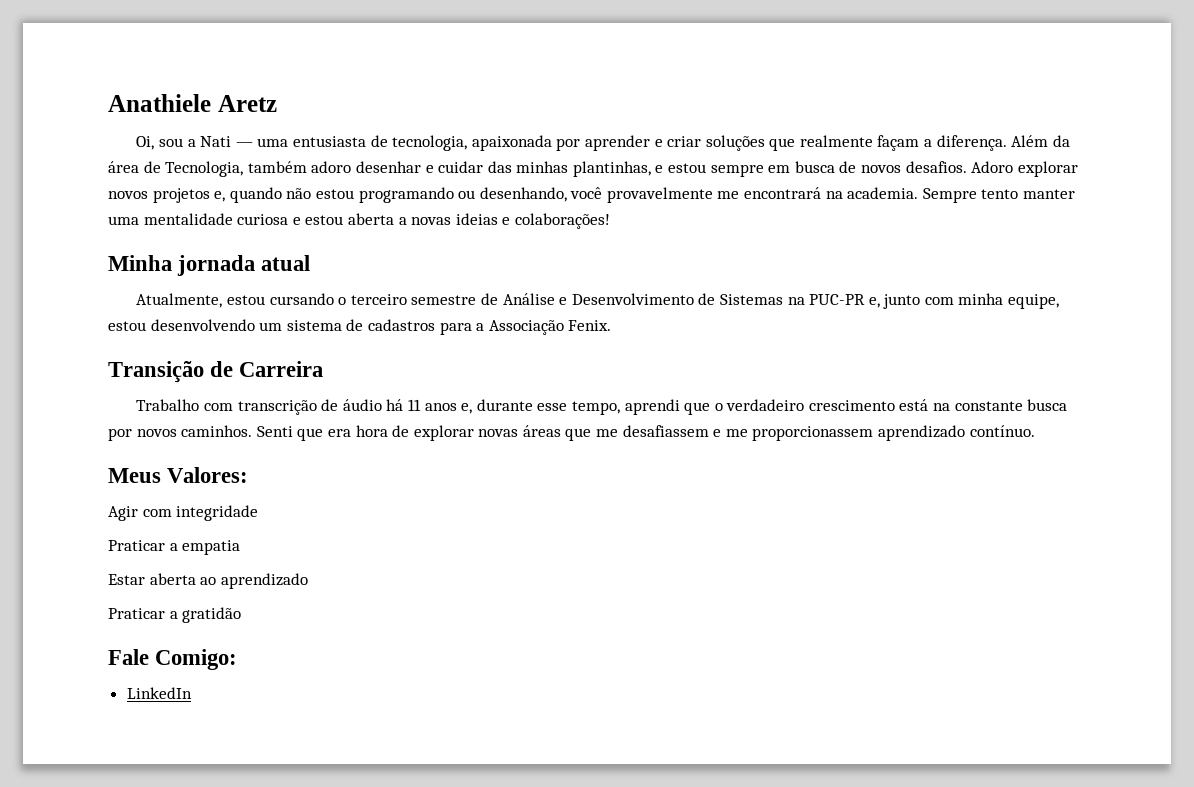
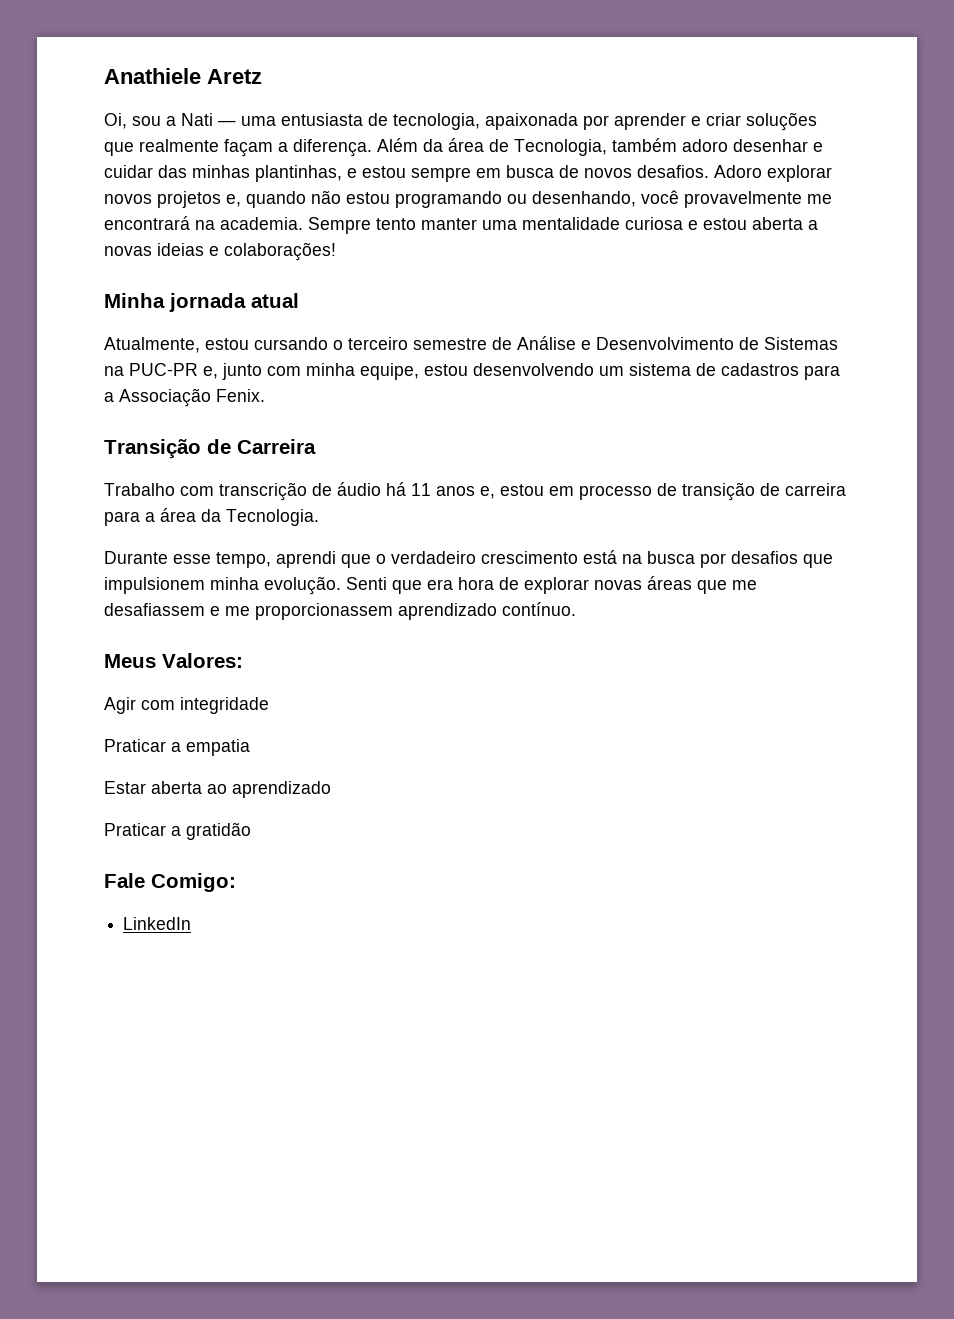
- Trabalho com transcrição de áudio há 11 anos e, durante esse tempo, aprendi que o verdadeiro crescimento está na constante busca por novos caminhos.
+ Trabalho com transcrição de áudio há 11 anos e, estou em processo de transição de carreira para a área da Tecnologia.
+ Durante esse tempo, aprendi que o verdadeiro crescimento está na busca por desafios que impulsionem minha evolução.

